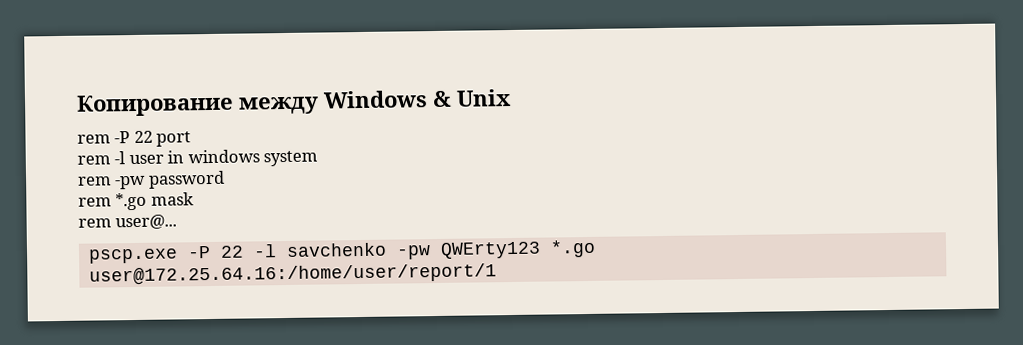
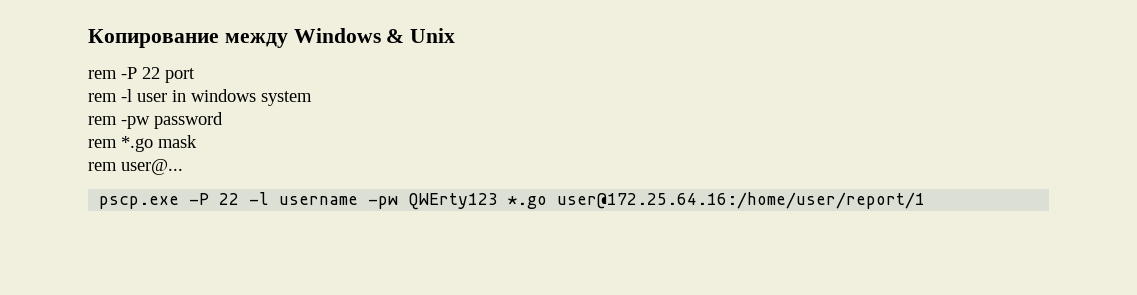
- pscp.exe -P 22 -l savchenko -pw QWErty123 *.go user@172.25.64.16:/home/user/report/1
+ pscp.exe -P 22 -l username -pw QWErty123 *.go user@172.25.64.16:/home/user/report/1

